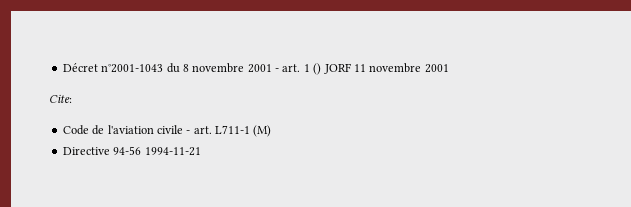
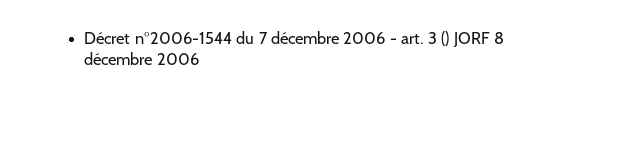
- Décret n°2001-1043 du 8 novembre 2001 - art. 1 () JORF 11 novembre 2001
- Cite:
- Code de l'aviation civile - art. L711-1 (M)
- Directive 94-56 1994-11-21
+ Décret n°2006-1544 du 7 décembre 2006 - art. 3 () JORF 8 décembre 2006

